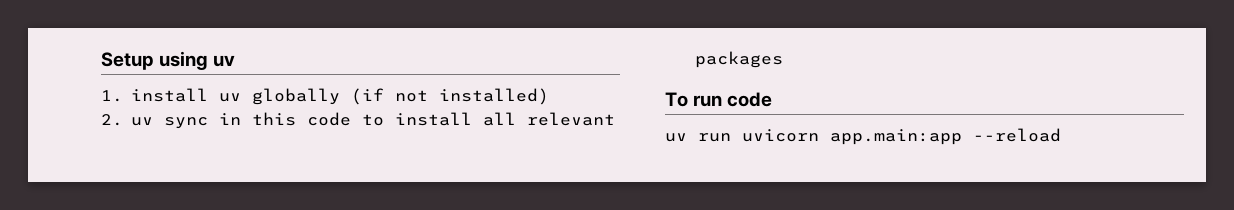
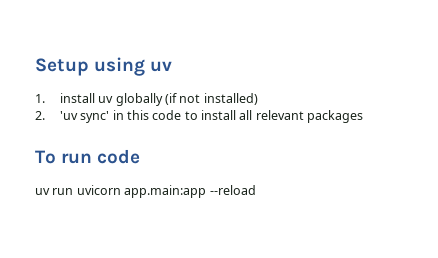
- 2. uv sync in this code to install all relevant packages
+ 2. 'uv sync' in this code to install all relevant packages

